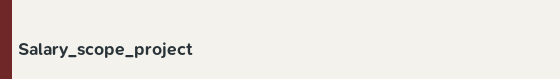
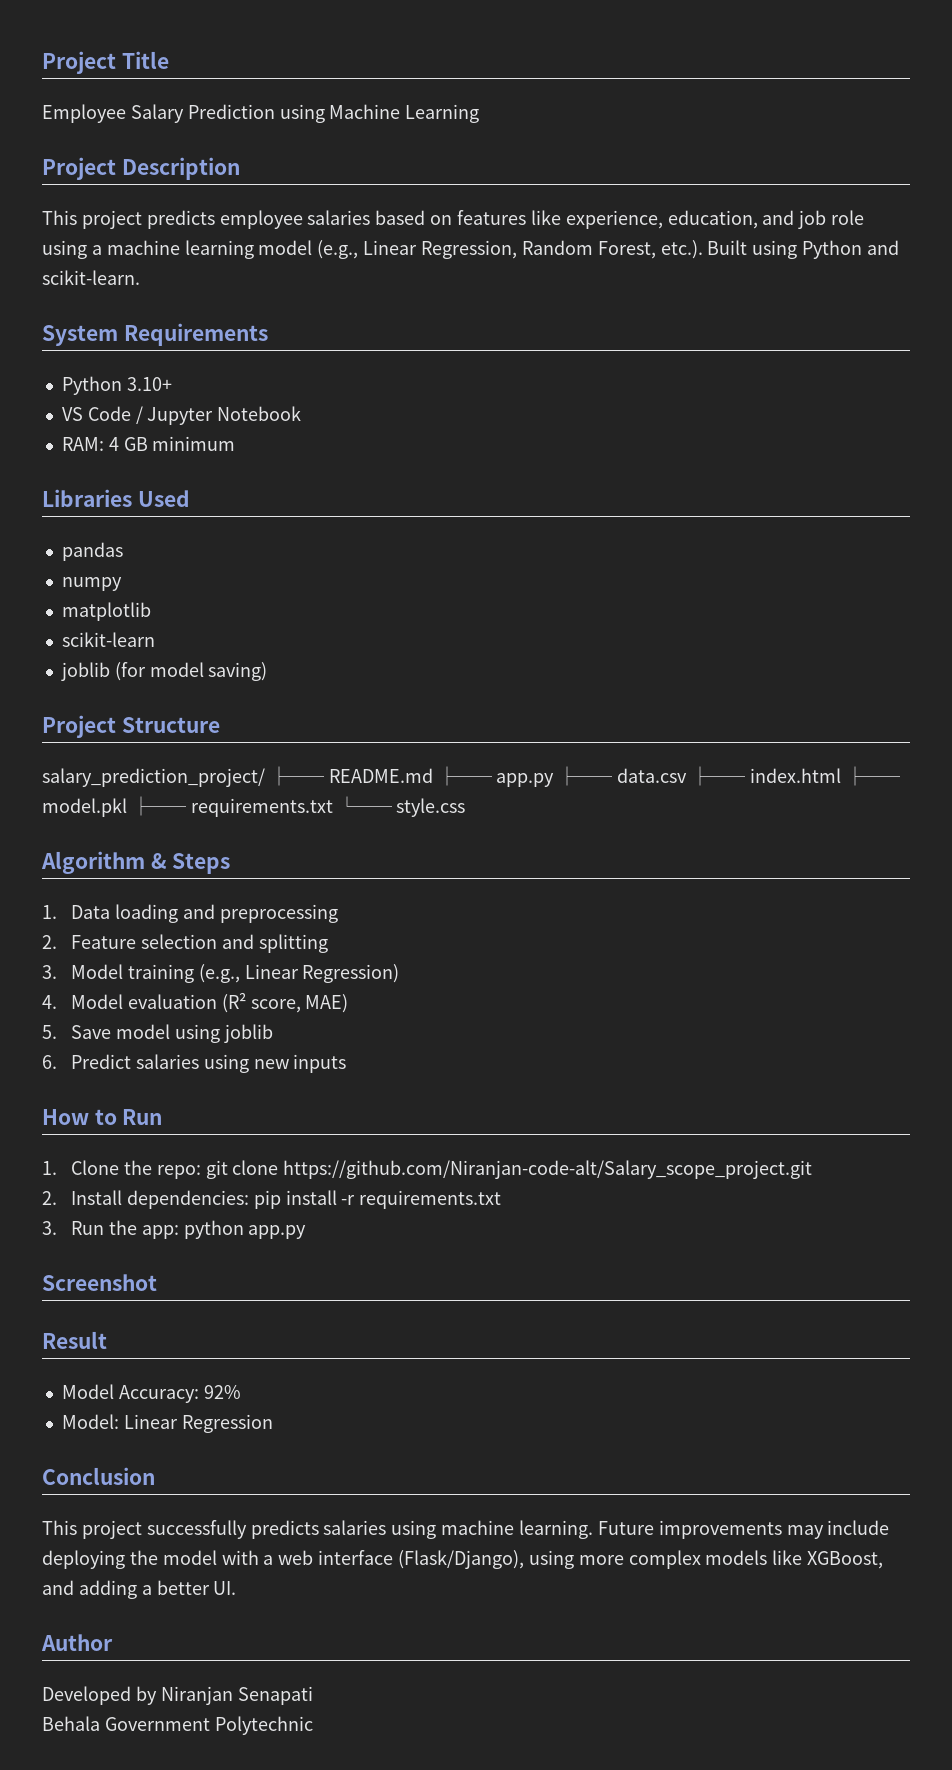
- Salary_scope_project
+ Project Title
+ Employee Salary Prediction using Machine Learning
+ Project Description
+ This project predicts employee salaries based on features like experience, education, and job role using a machine learning model (e.g., Linear Regression, Random Forest, etc.). Built using Python and scikit-learn.
+ System Requirements
+ Python 3.10+
+ VS Code / Jupyter Notebook
+ RAM: 4 GB minimum
+ Libraries Used
+ pandas
+ numpy
+ matplotlib
+ scikit-learn
+ joblib (for model saving)
+ Project Structure
+ salary_prediction_project/ ├── README.md ├── app.py ├── data.csv ├── index.html ├── model.pkl ├── requirements.txt └── style.css
+ Algorithm & Steps
+ 1. Data loading and preprocessing
+ 2. Feature selection and splitting
+ 3. Model training (e.g., Linear Regression)
+ 4. Model evaluation (R² score, MAE)
+ 5. Save model using joblib
+ 6. Predict salaries using new inputs
+ How to Run
+ 1. Clone the repo: git clone https://github.com/Niranjan-code-alt/Salary_scope_project.git
+ 2. Install dependencies: pip install -r requirements.txt
+ 3. Run the app: python app.py
+ Screenshot
+ Result
+ Model Accuracy: 92%
+ Model: Linear Regression
+ Conclusion
+ This project successfully predicts salaries using machine learning. Future improvements may include deploying the model with a web interface (Flask/Django), using more complex models like XGBoost, and adding a better UI.
+ Author
+ Developed by Niranjan Senapati
+ Behala Government Polytechnic

